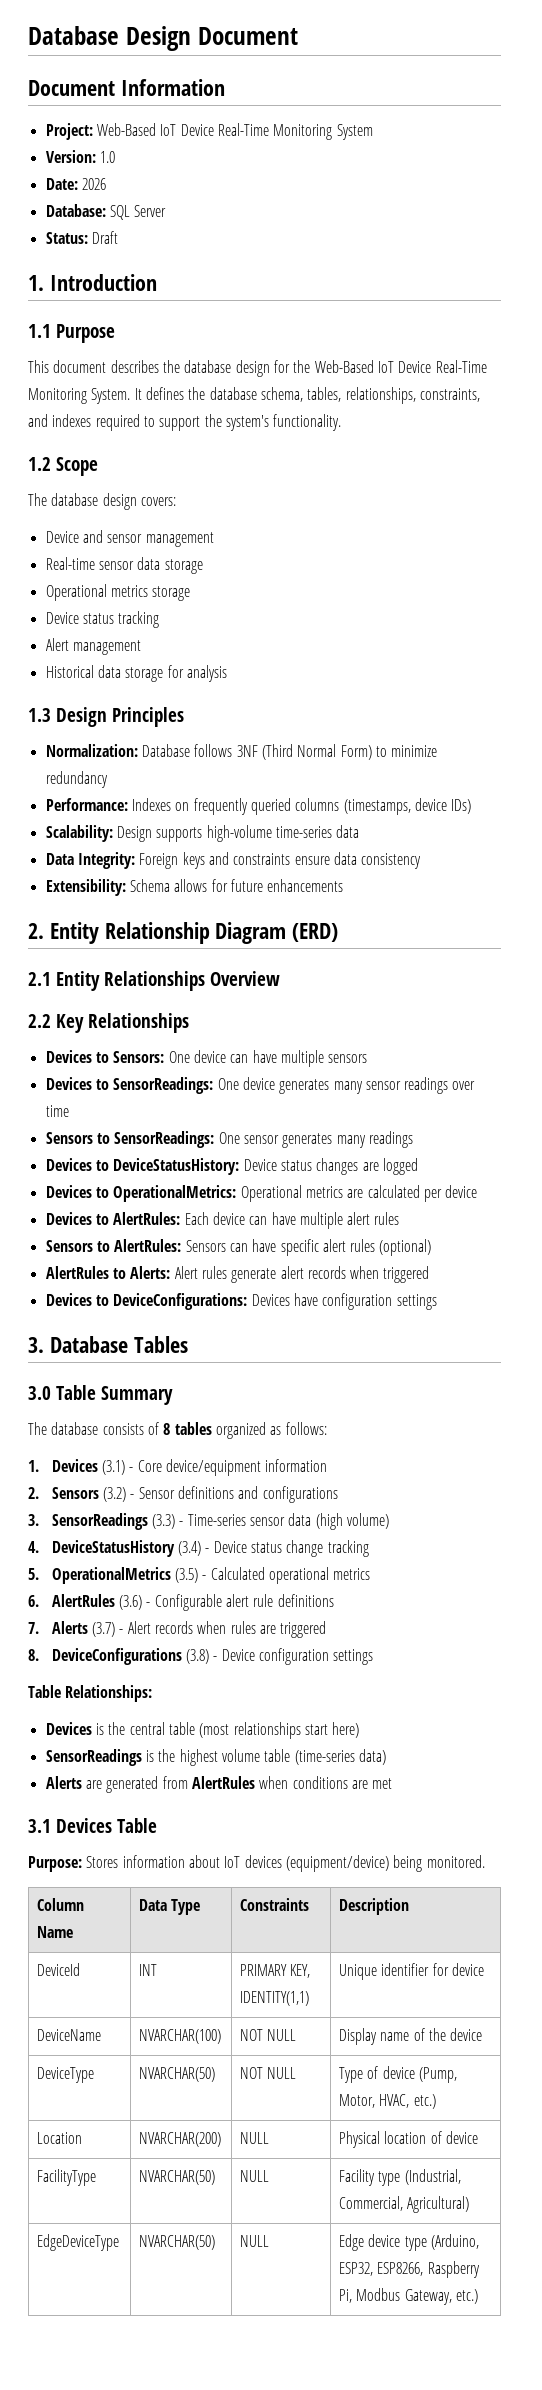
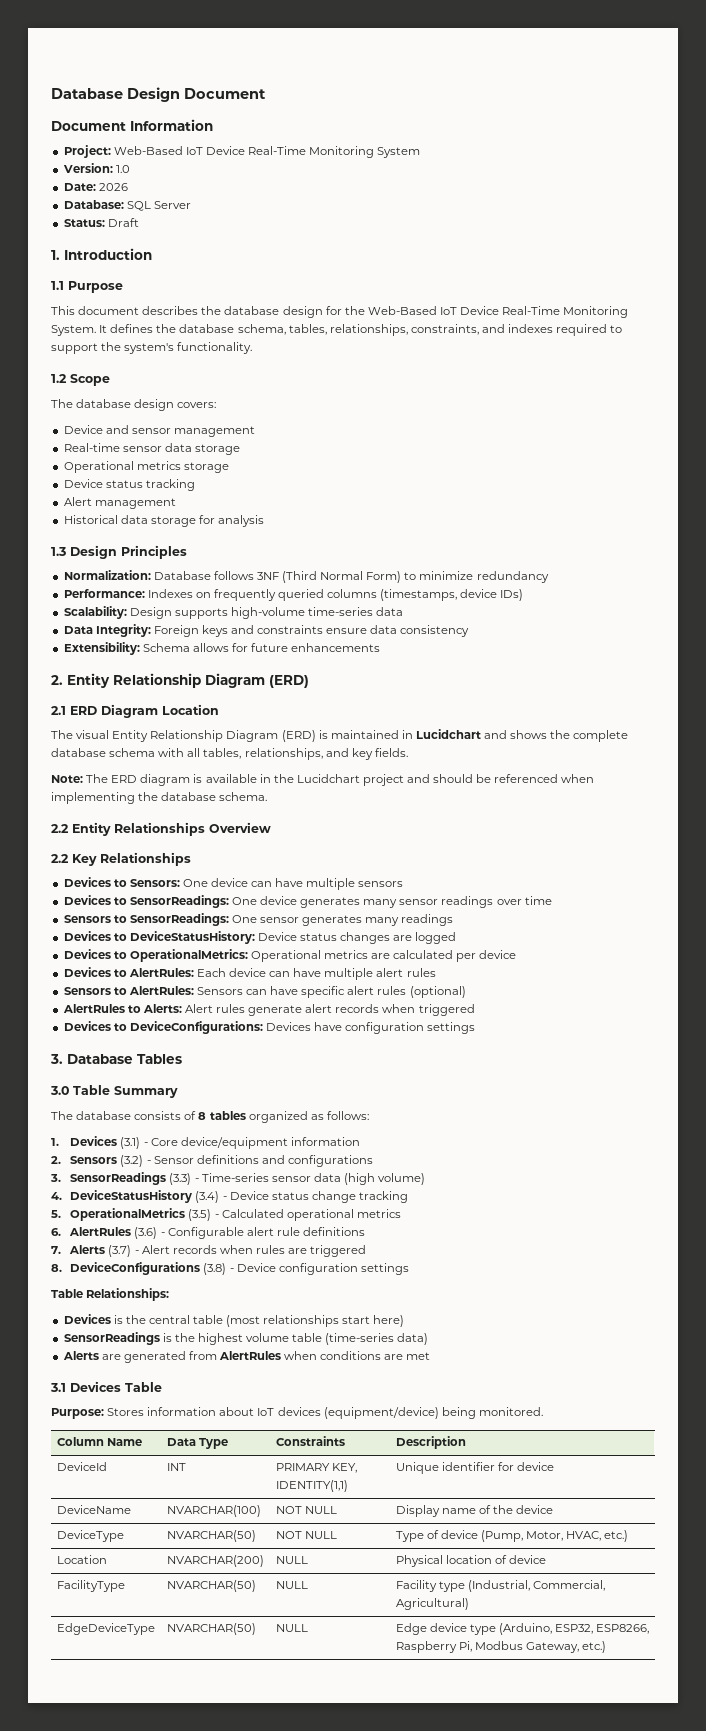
- 2.1 Entity Relationships Overview
+ 2.1 ERD Diagram Location
+ The visual Entity Relationship Diagram (ERD) is maintained in Lucidchart and shows the complete database schema with all tables, relationships, and key fields.
+ Note: The ERD diagram is available in the Lucidchart project and should be referenced when implementing the database schema.
+ 2.2 Entity Relationships Overview

